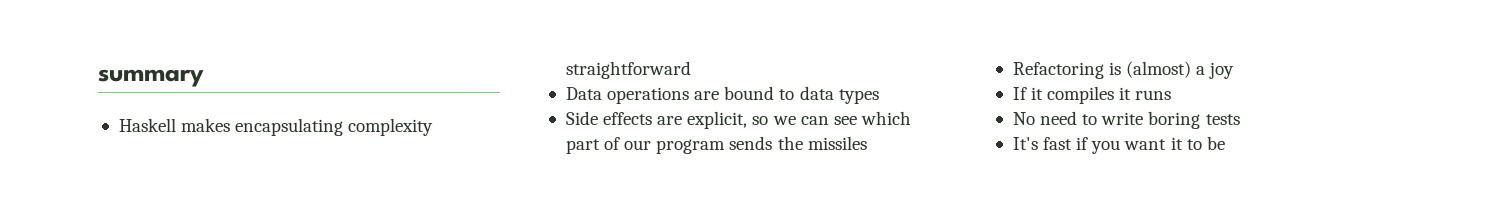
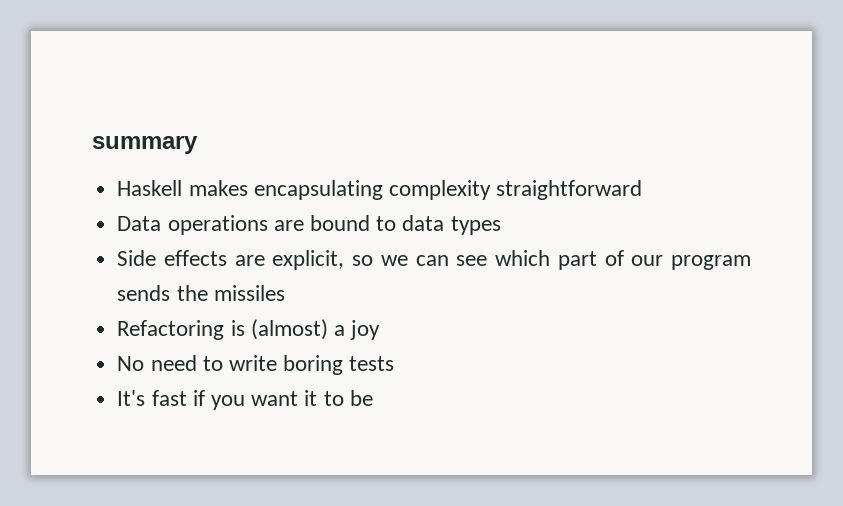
- If it compiles it runs

